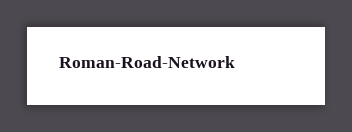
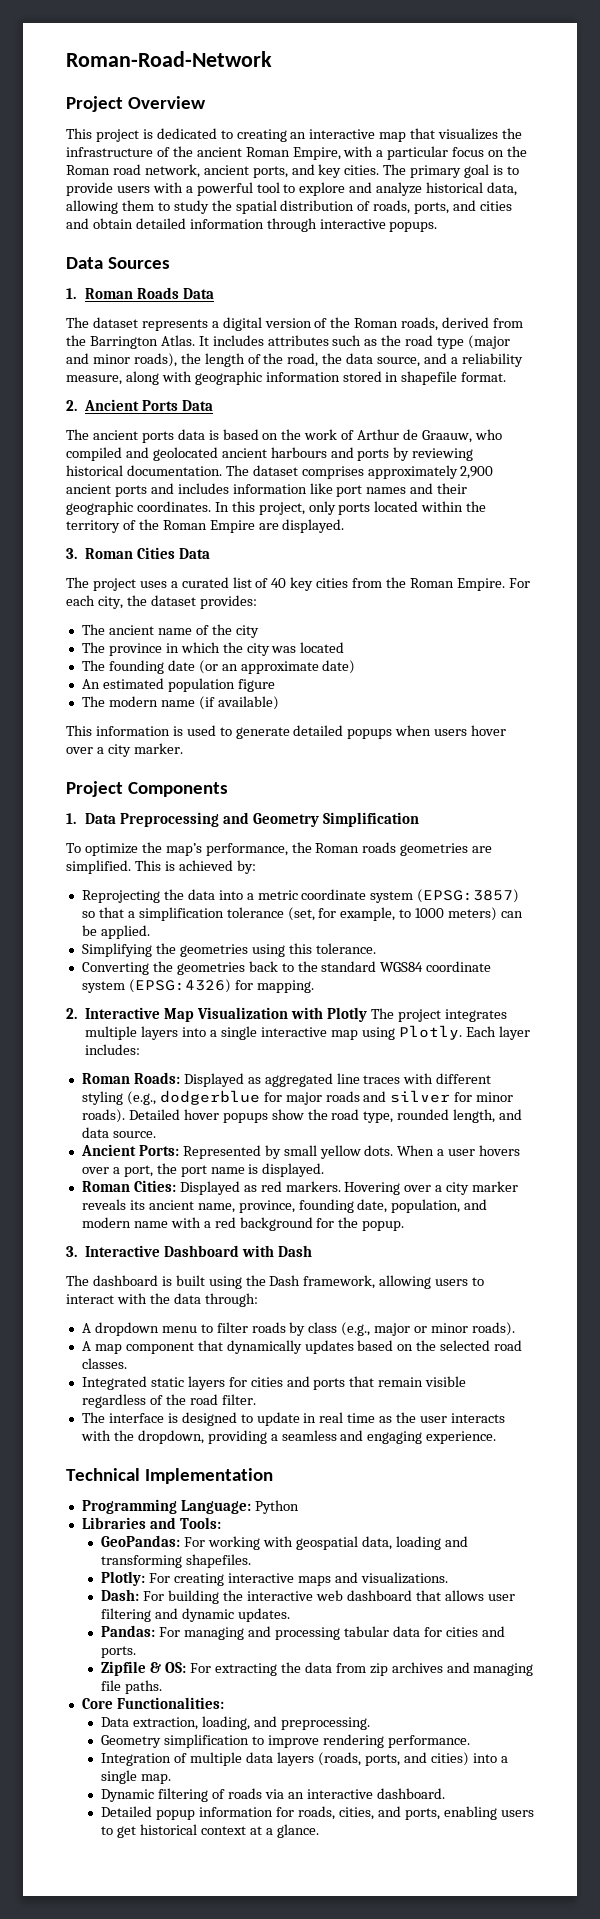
+ Project Overview
+ This project is dedicated to creating an interactive map that visualizes the infrastructure of the ancient Roman Empire, with a particular focus on the Roman road network, ancient ports, and key cities. The primary goal is to provide users with a powerful tool to explore and analyze historical data, allowing them to study the spatial distribution of roads, ports, and cities and obtain detailed information through interactive popups.
+ Data Sources
+ 1. Roman Roads Data
+ The dataset represents a digital version of the Roman roads, derived from the Barrington Atlas. It includes attributes such as the road type (major and minor roads), the length of the road, the data source, and a reliability measure, along with geographic information stored in shapefile format.
+ 2. Ancient Ports Data
+ The ancient ports data is based on the work of Arthur de Graauw, who compiled and geolocated ancient harbours and ports by reviewing historical documentation. The dataset comprises approximately 2,900 ancient ports and includes information like port names and their geographic coordinates. In this project, only ports located within the territory of the Roman Empire are displayed.
+ 3. Roman Cities Data
+ The project uses a curated list of 40 key cities from the Roman Empire. For each city, the dataset provides:
+ The ancient name of the city
+ The province in which the city was located
+ The founding date (or an approximate date)
+ An estimated population figure
+ The modern name (if available)
+ This information is used to generate detailed popups when users hover over a city marker.
+ Project Components
+ 1. Data Preprocessing and Geometry Simplification
+ To optimize the map’s performance, the Roman roads geometries are simplified. This is achieved by:
+ Reprojecting the data into a metric coordinate system (EPSG:3857) so that a simplification tolerance (set, for example, to 1000 meters) can be applied.
+ Simplifying the geometries using this tolerance.
+ Converting the geometries back to the standard WGS84 coordinate system (EPSG:4326) for mapping.
+ 2. Interactive Map Visualization with Plotly The project integrates multiple layers into a single interactive map using Plotly. Each layer includes:
+ Roman Roads: Displayed as aggregated line traces with different styling (e.g., dodgerblue for major roads and silver for minor roads). Detailed hover popups show the road type, rounded length, and data source.
+ Ancient Ports: Represented by small yellow dots. When a user hovers over a port, the port name is displayed.
+ Roman Cities: Displayed as red markers. Hovering over a city marker reveals its ancient name, province, founding date, population, and modern name with a red background for the popup.
+ 3. Interactive Dashboard with Dash
+ The dashboard is built using the Dash framework, allowing users to interact with the data through:
+ A dropdown menu to filter roads by class (e.g., major or minor roads).
+ A map component that dynamically updates based on the selected road classes.
+ Integrated static layers for cities and ports that remain visible regardless of the road filter.
+ The interface is designed to update in real time as the user interacts with the dropdown, providing a seamless and engaging experience.
+ Technical Implementation
+ Programming Language: Python
+ Libraries and Tools:
+ GeoPandas: For working with geospatial data, loading and transforming shapefiles.
+ Plotly: For creating interactive maps and visualizations.
+ Dash: For building the interactive web dashboard that allows user filtering and dynamic updates.
+ Pandas: For managing and processing tabular data for cities and ports.
+ Zipfile & OS: For extracting the data from zip archives and managing file paths.
+ Core Functionalities:
+ Data extraction, loading, and preprocessing.
+ Geometry simplification to improve rendering performance.
+ Integration of multiple data layers (roads, ports, and cities) into a single map.
+ Dynamic filtering of roads via an interactive dashboard.
+ Detailed popup information for roads, cities, and ports, enabling users to get historical context at a glance.

